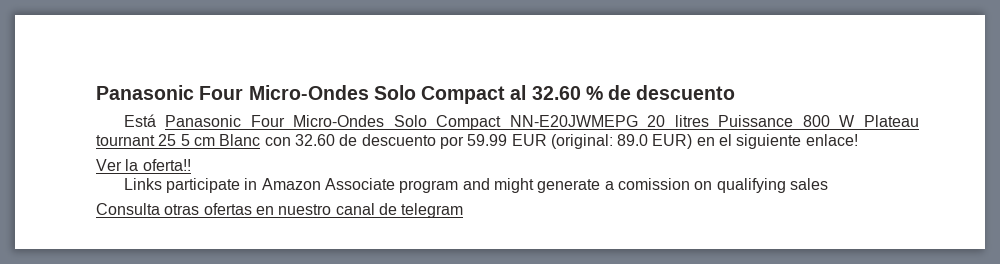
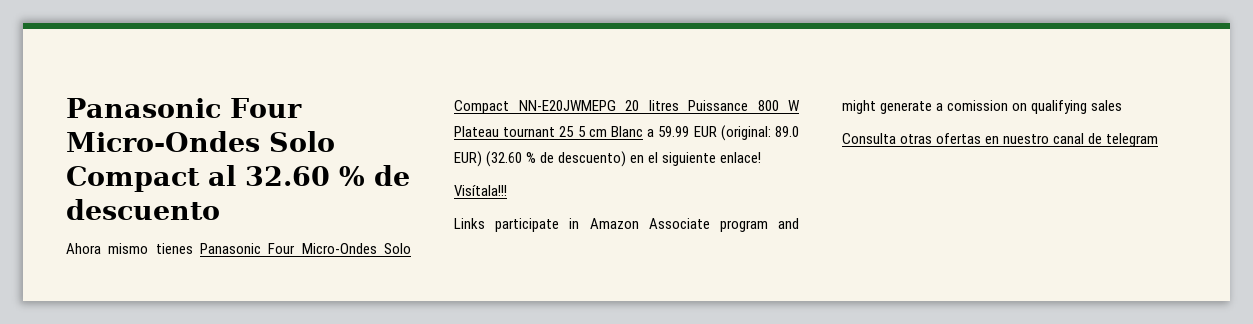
- Está Panasonic Four Micro-Ondes Solo Compact NN-E20JWMEPG 20 litres Puissance 800 W Plateau tournant 25 5 cm Blanc con 32.60 de descuento por 59.99 EUR (original: 89.0 EUR) en el siguiente enlace!
+ Ahora mismo tienes Panasonic Four Micro-Ondes Solo Compact NN-E20JWMEPG 20 litres Puissance 800 W Plateau tournant 25 5 cm Blanc a 59.99 EUR (original: 89.0 EUR) (32.60 % de descuento) en el siguiente enlace!
- Ver la oferta!!
+ Visítala!!!

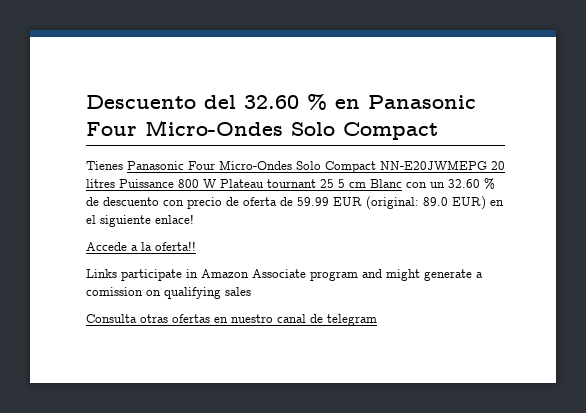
- Panasonic Four Micro-Ondes Solo Compact al 32.60 % de descuento
- Ahora mismo tienes Panasonic Four Micro-Ondes Solo Compact NN-E20JWMEPG 20 litres Puissance 800 W Plateau tournant 25 5 cm Blanc a 59.99 EUR (original: 89.0 EUR) (32.60 % de descuento) en el siguiente enlace!
+ Descuento del 32.60 % en Panasonic Four Micro-Ondes Solo Compact
+ Tienes Panasonic Four Micro-Ondes Solo Compact NN-E20JWMEPG 20 litres Puissance 800 W Plateau tournant 25 5 cm Blanc con un 32.60 % de descuento con precio de oferta de 59.99 EUR (original: 89.0 EUR) en el siguiente enlace!
- Visítala!!!
+ Accede a la oferta!!

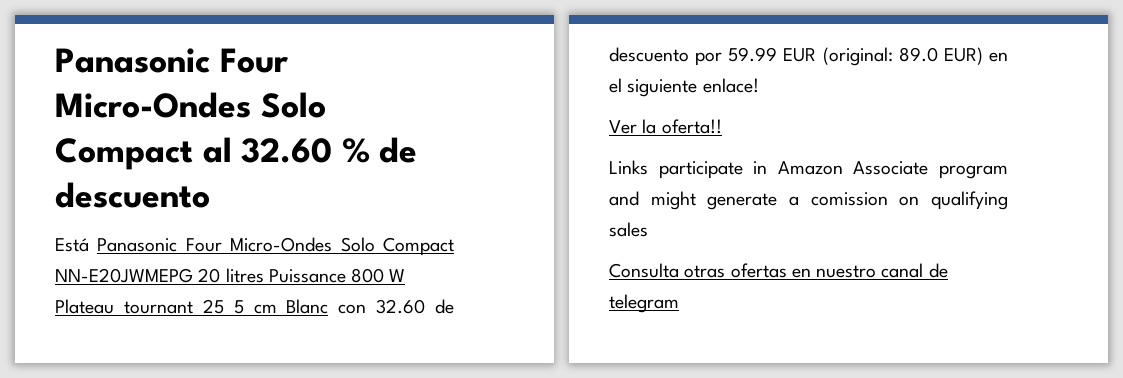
- Descuento del 32.60 % en Panasonic Four Micro-Ondes Solo Compact
- Tienes Panasonic Four Micro-Ondes Solo Compact NN-E20JWMEPG 20 litres Puissance 800 W Plateau tournant 25 5 cm Blanc con un 32.60 % de descuento con precio de oferta de 59.99 EUR (original: 89.0 EUR) en el siguiente enlace!
+ Panasonic Four Micro-Ondes Solo Compact al 32.60 % de descuento
+ Está Panasonic Four Micro-Ondes Solo Compact NN-E20JWMEPG 20 litres Puissance 800 W Plateau tournant 25 5 cm Blanc con 32.60 de descuento por 59.99 EUR (original: 89.0 EUR) en el siguiente enlace!
- Accede a la oferta!!
+ Ver la oferta!!

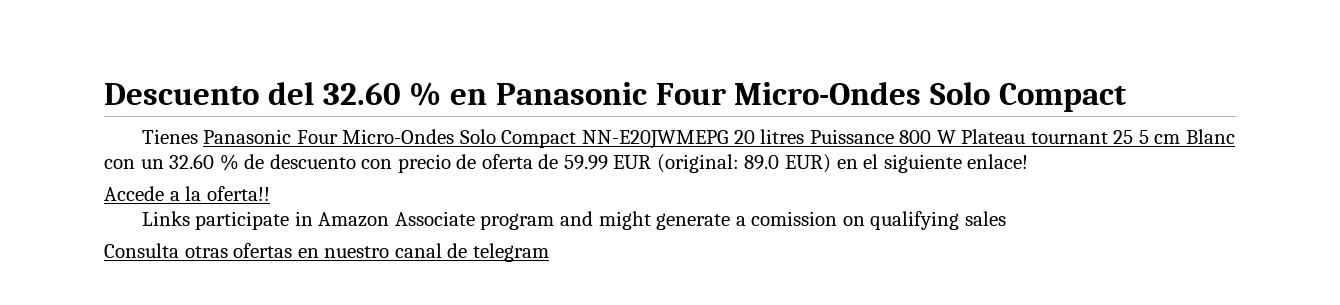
- Panasonic Four Micro-Ondes Solo Compact al 32.60 % de descuento
- Está Panasonic Four Micro-Ondes Solo Compact NN-E20JWMEPG 20 litres Puissance 800 W Plateau tournant 25 5 cm Blanc con 32.60 de descuento por 59.99 EUR (original: 89.0 EUR) en el siguiente enlace!
+ Descuento del 32.60 % en Panasonic Four Micro-Ondes Solo Compact
+ Tienes Panasonic Four Micro-Ondes Solo Compact NN-E20JWMEPG 20 litres Puissance 800 W Plateau tournant 25 5 cm Blanc con un 32.60 % de descuento con precio de oferta de 59.99 EUR (original: 89.0 EUR) en el siguiente enlace!
- Ver la oferta!!
+ Accede a la oferta!!

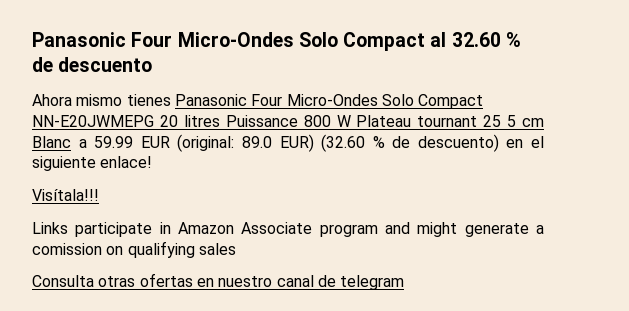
- Descuento del 32.60 % en Panasonic Four Micro-Ondes Solo Compact
- Tienes Panasonic Four Micro-Ondes Solo Compact NN-E20JWMEPG 20 litres Puissance 800 W Plateau tournant 25 5 cm Blanc con un 32.60 % de descuento con precio de oferta de 59.99 EUR (original: 89.0 EUR) en el siguiente enlace!
+ Panasonic Four Micro-Ondes Solo Compact al 32.60 % de descuento
+ Ahora mismo tienes Panasonic Four Micro-Ondes Solo Compact NN-E20JWMEPG 20 litres Puissance 800 W Plateau tournant 25 5 cm Blanc a 59.99 EUR (original: 89.0 EUR) (32.60 % de descuento) en el siguiente enlace!
- Accede a la oferta!!
+ Visítala!!!

